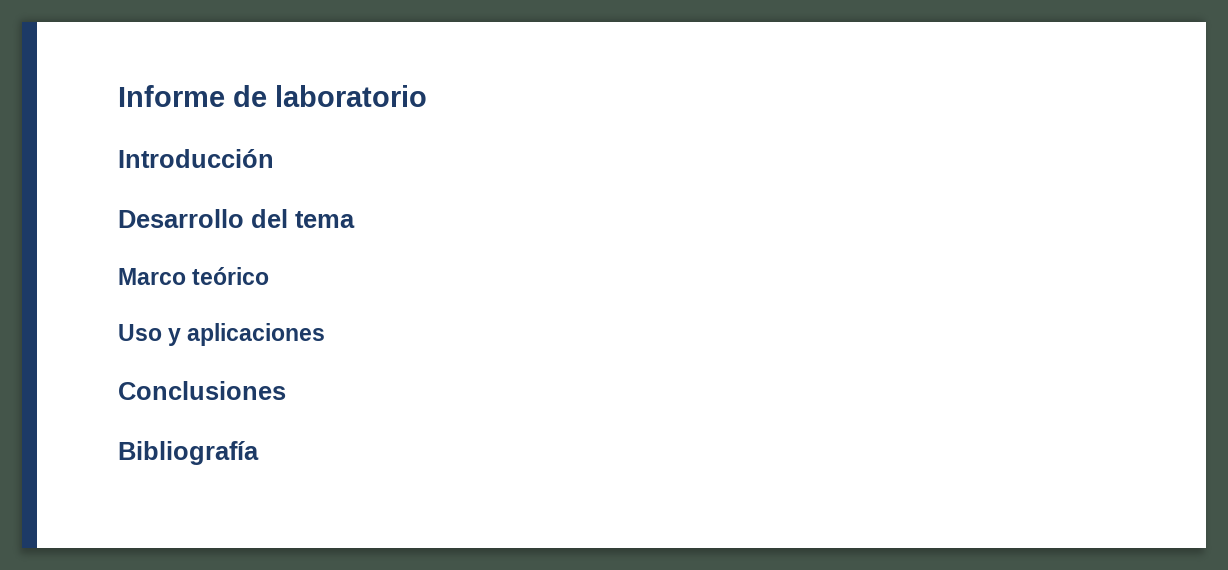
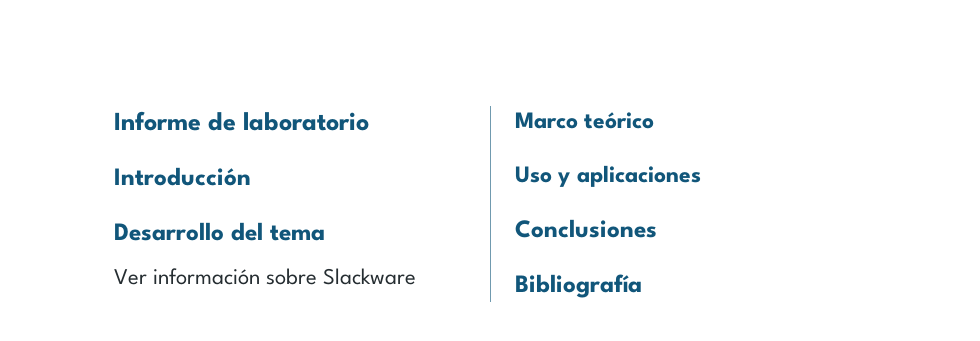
+ Ver información sobre Slackware

